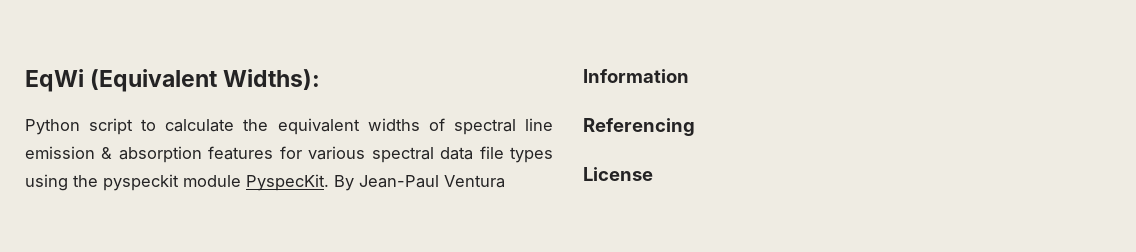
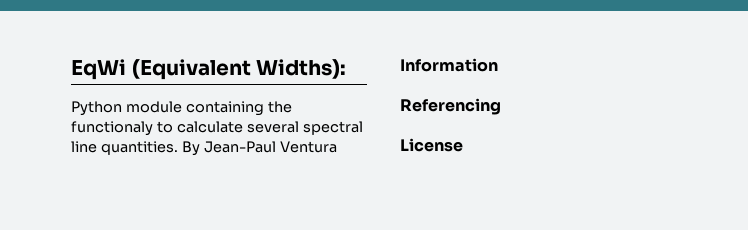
- Python script to calculate the equivalent widths of spectral line emission & absorption features for various spectral data file types using the pyspeckit module PyspecKit.
+ Python module containing the functionaly to calculate several spectral line quantities.

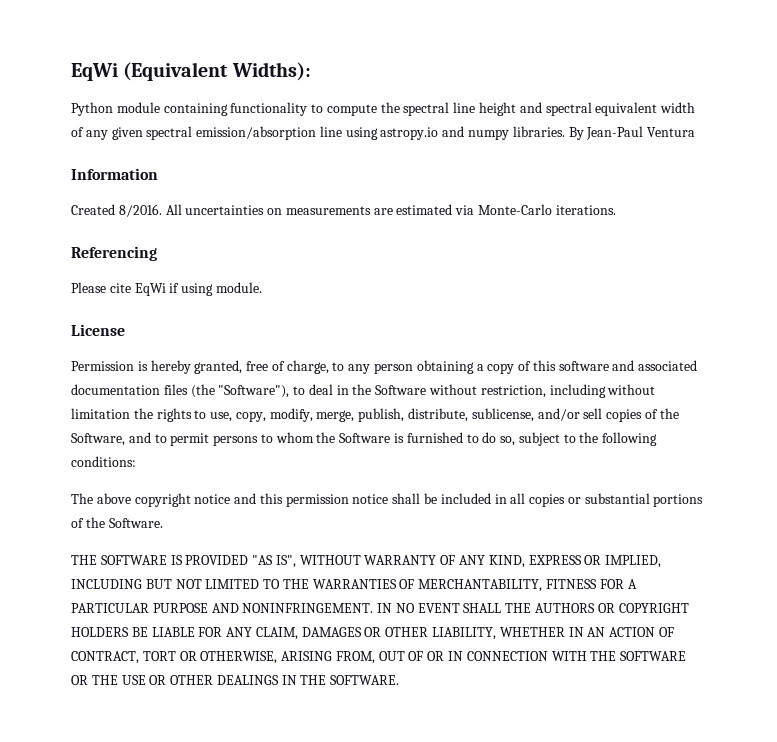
- Python module containing the functionaly to calculate several spectral line quantities. By Jean-Paul Ventura
+ Python module containing functionality to compute the spectral line height and spectral equivalent width of any given spectral emission/absorption line using astropy.io and numpy libraries. By Jean-Paul Ventura
  Information
+ Created 8/2016. All uncertainties on measurements are estimated via Monte-Carlo iterations.
  Referencing
+ Please cite EqWi if using module.
  License
+ Permission is hereby granted, free of charge, to any person obtaining a copy of this software and associated documentation files (the "Software"), to deal in the Software without restriction, including without limitation the rights to use, copy, modify, merge, publish, distribute, sublicense, and/or sell copies of the Software, and to permit persons to whom the Software is furnished to do so, subject to the following conditions:
+ The above copyright notice and this permission notice shall be included in all copies or substantial portions of the Software.
+ THE SOFTWARE IS PROVIDED "AS IS", WITHOUT WARRANTY OF ANY KIND, EXPRESS OR IMPLIED, INCLUDING BUT NOT LIMITED TO THE WARRANTIES OF MERCHANTABILITY, FITNESS FOR A PARTICULAR PURPOSE AND NONINFRINGEMENT. IN NO EVENT SHALL THE AUTHORS OR COPYRIGHT HOLDERS BE LIABLE FOR ANY CLAIM, DAMAGES OR OTHER LIABILITY, WHETHER IN AN ACTION OF CONTRACT, TORT OR OTHERWISE, ARISING FROM, OUT OF OR IN CONNECTION WITH THE SOFTWARE OR THE USE OR OTHER DEALINGS IN THE SOFTWARE.

